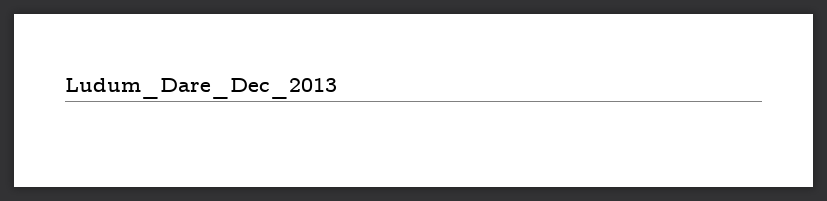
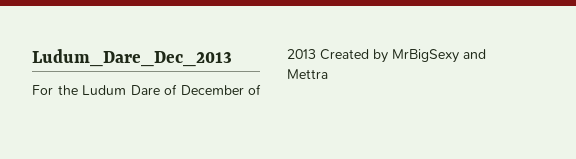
+ For the Ludum Dare of December of 2013 Created by MrBigSexy and Mettra

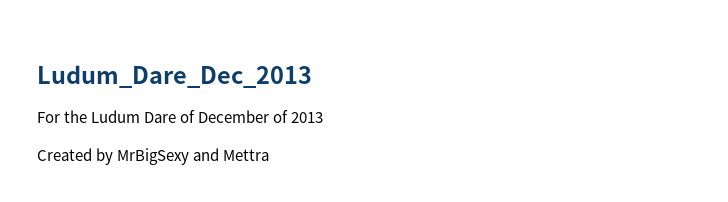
- For the Ludum Dare of December of 2013 Created by MrBigSexy and Mettra
+ For the Ludum Dare of December of 2013
+ Created by MrBigSexy and Mettra

